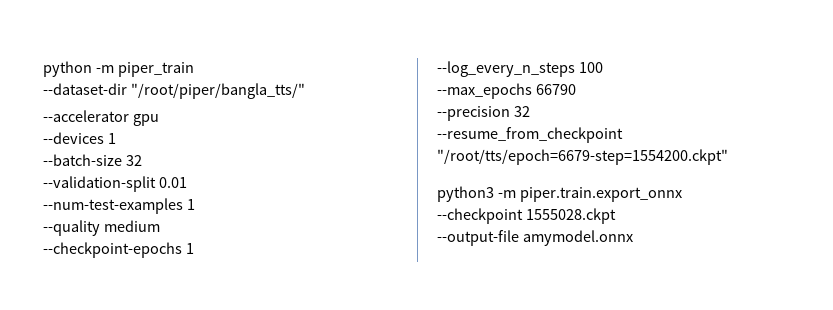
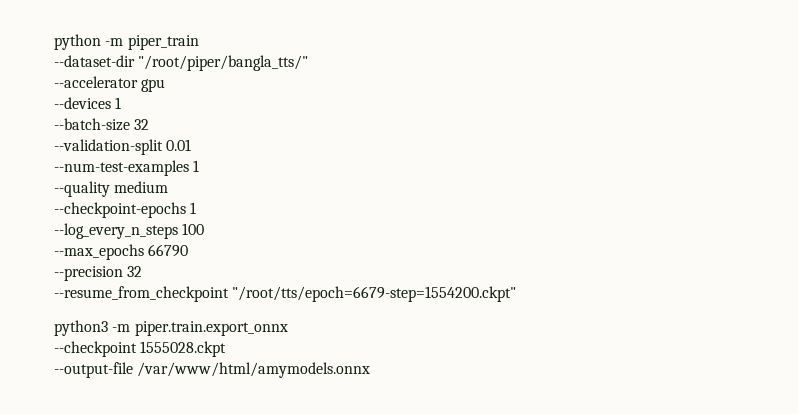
- --output-file amymodel.onnx
+ --output-file /var/www/html/amymodels.onnx

